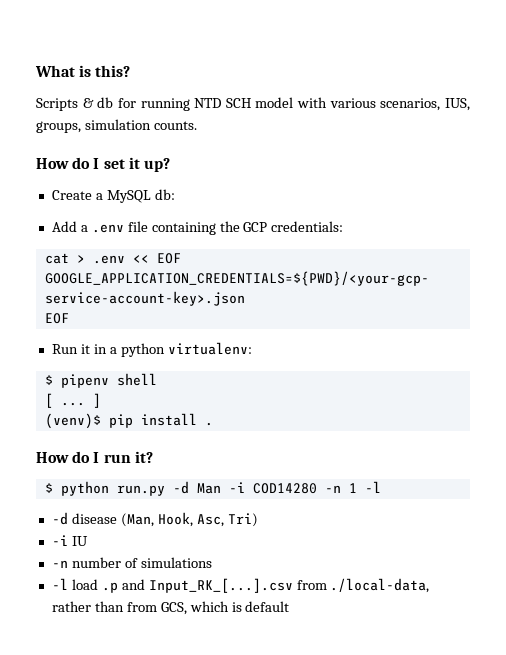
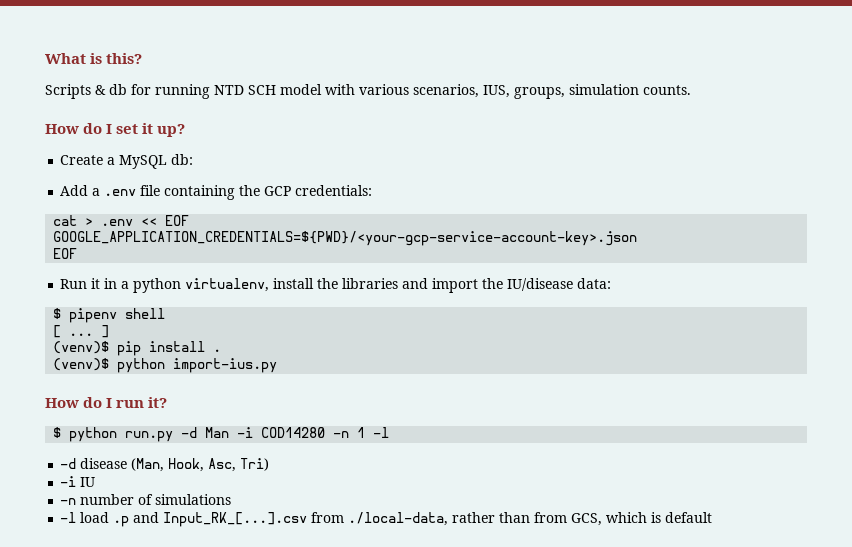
- Run it in a python virtualenv:
+ Run it in a python virtualenv, install the libraries and import the IU/disease data:
+ (venv)$ python import-ius.py

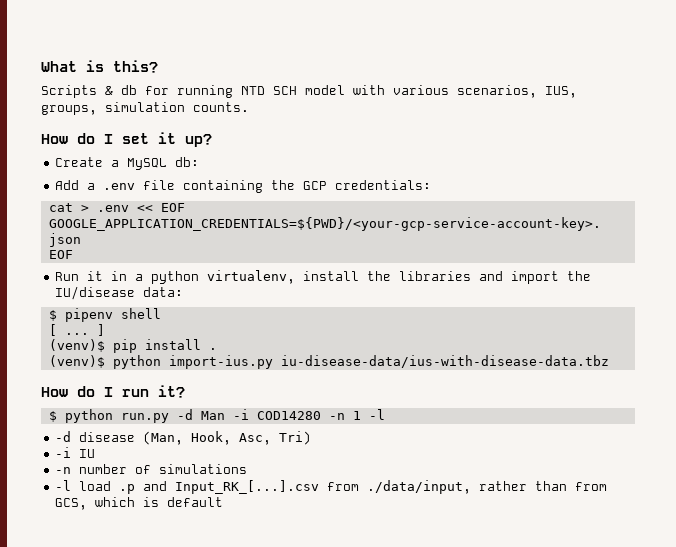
- (venv)$ python import-ius.py
+ (venv)$ python import-ius.py iu-disease-data/ius-with-disease-data.tbz
- -l load .p and Input_RK_[...].csv from ./local-data, rather than from GCS, which is default
+ -l load .p and Input_RK_[...].csv from ./data/input, rather than from GCS, which is default

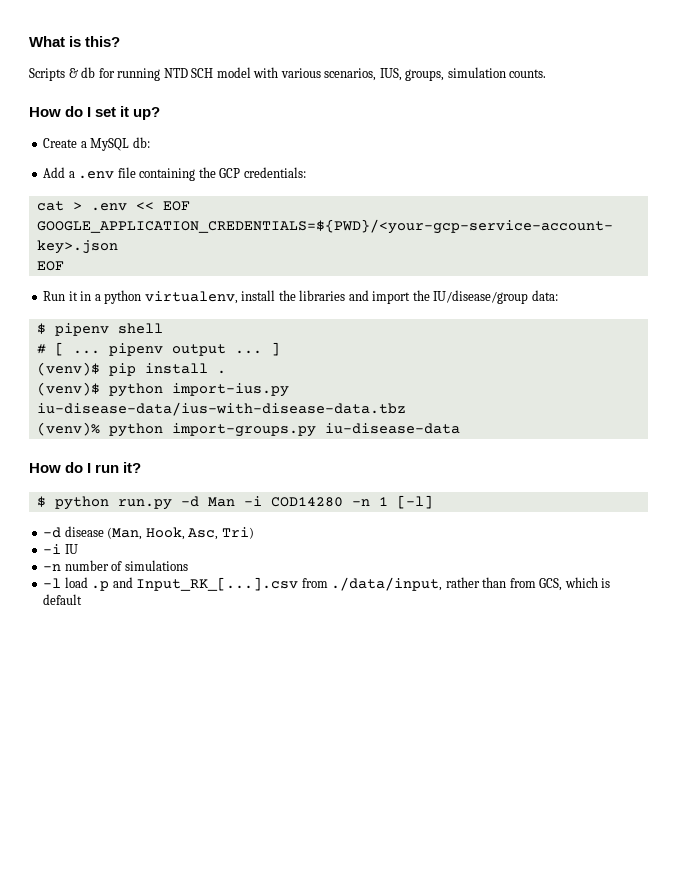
- Run it in a python virtualenv, install the libraries and import the IU/disease data:
+ Run it in a python virtualenv, install the libraries and import the IU/disease/group data:
- [ ... ]
+ # [ ... pipenv output ... ]
+ (venv)% python import-groups.py iu-disease-data
- $ python run.py -d Man -i COD14280 -n 1 -l
+ $ python run.py -d Man -i COD14280 -n 1 [-l]

